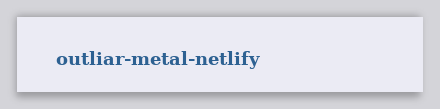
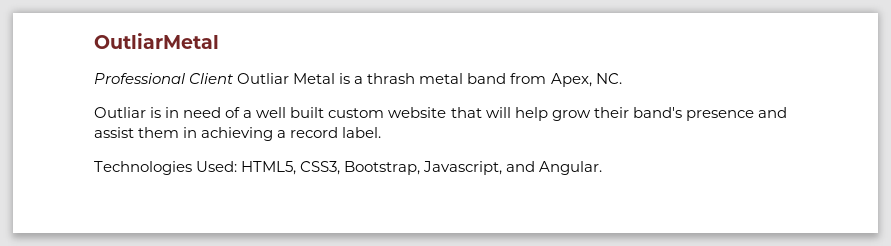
- outliar-metal-netlify
+ OutliarMetal
+ Professional Client Outliar Metal is a thrash metal band from Apex, NC.
+ Outliar is in need of a well built custom website that will help grow their band's presence and assist them in achieving a record label.
+ Technologies Used: HTML5, CSS3, Bootstrap, Javascript, and Angular.

